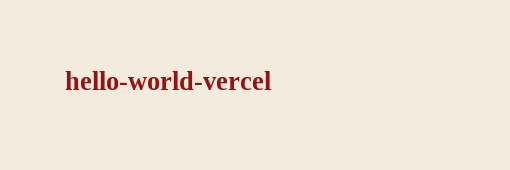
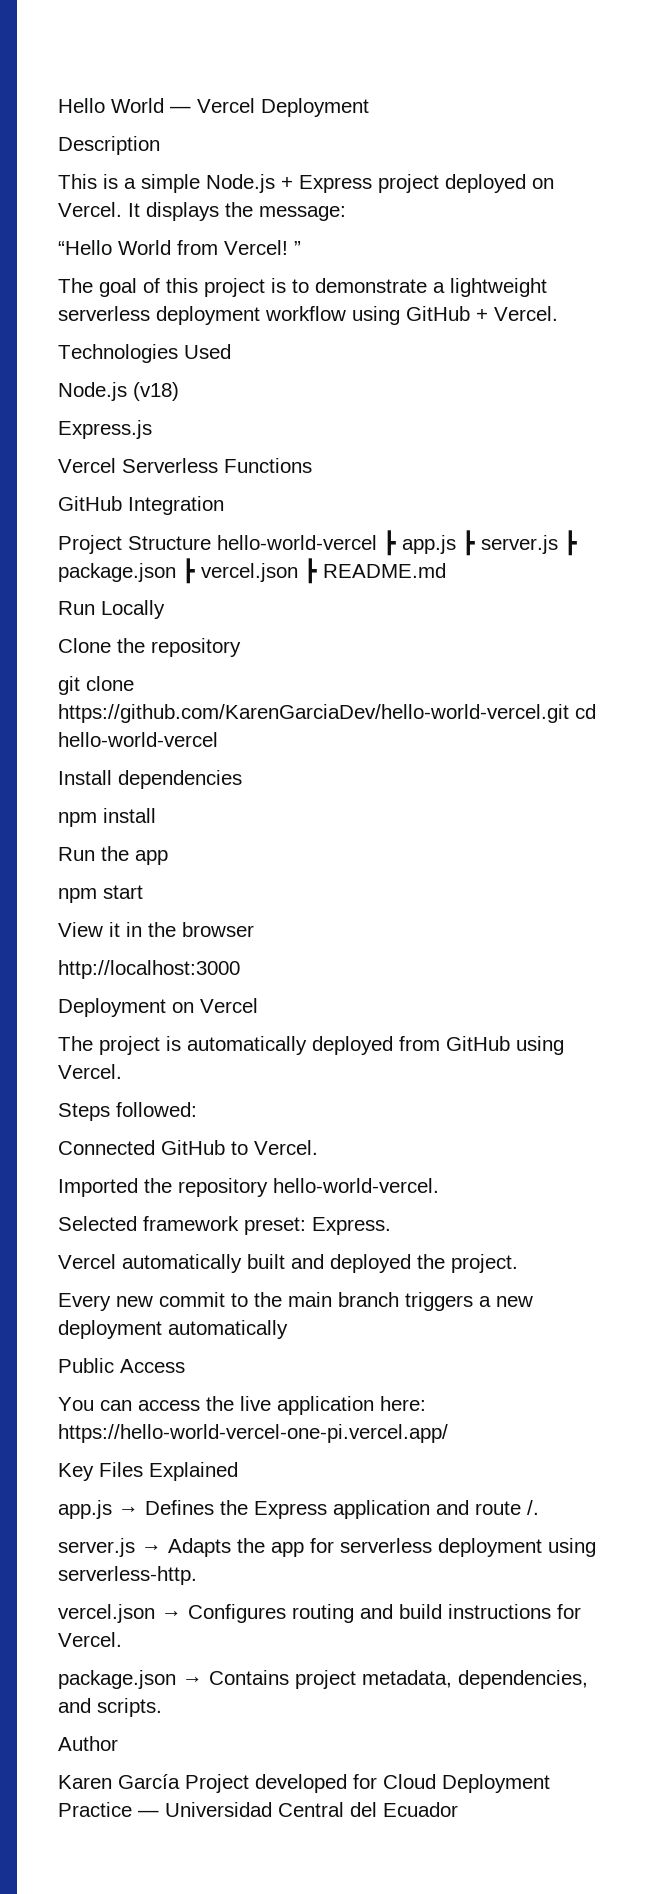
- hello-world-vercel
+ Hello World — Vercel Deployment
+ Description
+ This is a simple Node.js + Express project deployed on Vercel. It displays the message:
+ “Hello World from Vercel! ”
+ The goal of this project is to demonstrate a lightweight serverless deployment workflow using GitHub + Vercel.
+ Technologies Used
+ Node.js (v18)
+ Express.js
+ Vercel Serverless Functions
+ GitHub Integration
+ Project Structure hello-world-vercel ┣ app.js ┣ server.js ┣ package.json ┣ vercel.json ┣ README.md
+ Run Locally
+ Clone the repository
+ git clone https://github.com/KarenGarciaDev/hello-world-vercel.git cd hello-world-vercel
+ Install dependencies
+ npm install
+ Run the app
+ npm start
+ View it in the browser
+ http://localhost:3000
+ Deployment on Vercel
+ The project is automatically deployed from GitHub using Vercel.
+ Steps followed:
+ Connected GitHub to Vercel.
+ Imported the repository hello-world-vercel.
+ Selected framework preset: Express.
+ Vercel automatically built and deployed the project.
+ Every new commit to the main branch triggers a new deployment automatically
+ Public Access
+ You can access the live application here: https://hello-world-vercel-one-pi.vercel.app/
+ Key Files Explained
+ app.js → Defines the Express application and route /.
+ server.js → Adapts the app for serverless deployment using serverless-http.
+ vercel.json → Configures routing and build instructions for Vercel.
+ package.json → Contains project metadata, dependencies, and scripts.
+ Author
+ Karen García Project developed for Cloud Deployment Practice — Universidad Central del Ecuador

